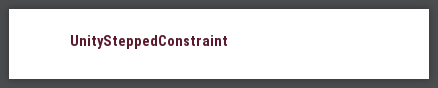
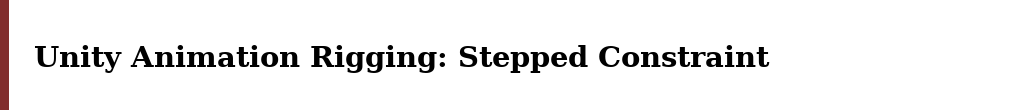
- UnitySteppedConstraint
+ Unity Animation Rigging: Stepped Constraint

